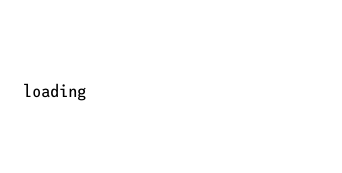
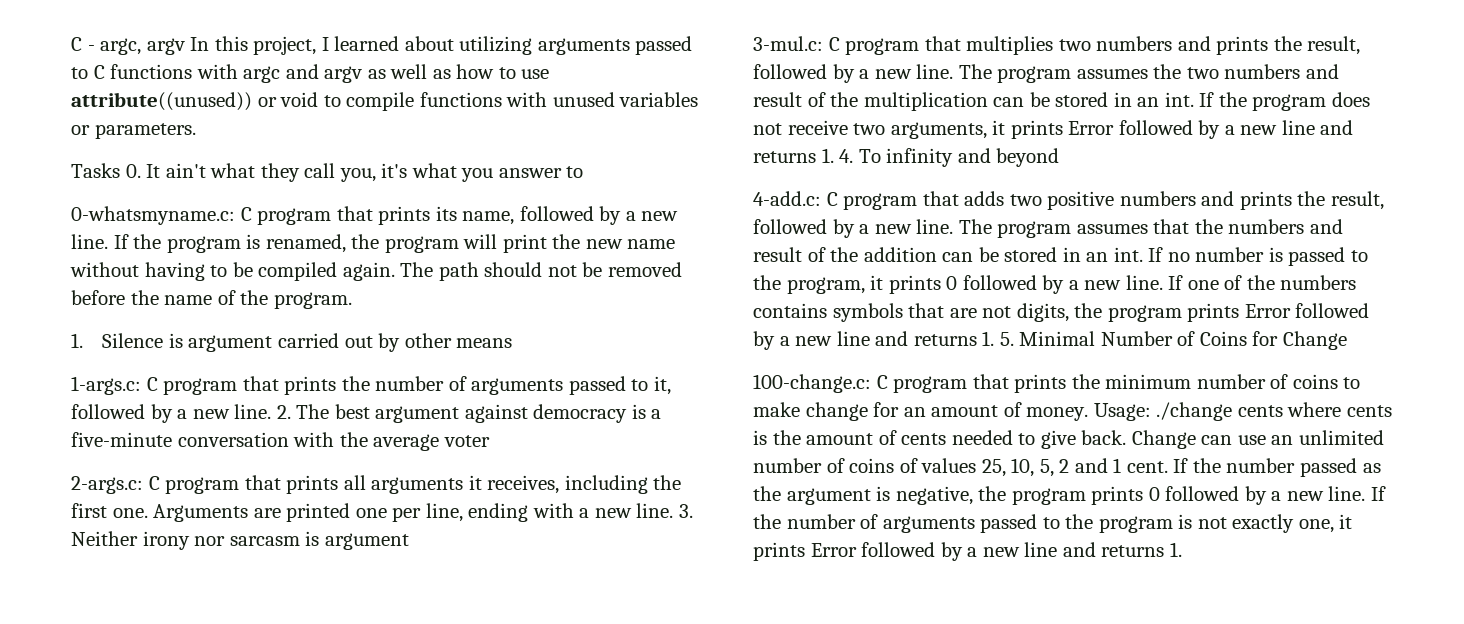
- loading
+ C - argc, argv In this project, I learned about utilizing arguments passed to C functions with argc and argv as well as how to use attribute((unused)) or void to compile functions with unused variables or parameters.
+ Tasks 0. It ain't what they call you, it's what you answer to
+ 0-whatsmyname.c: C program that prints its name, followed by a new line. If the program is renamed, the program will print the new name without having to be compiled again. The path should not be removed before the name of the program.
+ 1. Silence is argument carried out by other means
+ 1-args.c: C program that prints the number of arguments passed to it, followed by a new line. 2. The best argument against democracy is a five-minute conversation with the average voter
+ 2-args.c: C program that prints all arguments it receives, including the first one. Arguments are printed one per line, ending with a new line. 3. Neither irony nor sarcasm is argument
+ 3-mul.c: C program that multiplies two numbers and prints the result, followed by a new line. The program assumes the two numbers and result of the multiplication can be stored in an int. If the program does not receive two arguments, it prints Error followed by a new line and returns 1. 4. To infinity and beyond
+ 4-add.c: C program that adds two positive numbers and prints the result, followed by a new line. The program assumes that the numbers and result of the addition can be stored in an int. If no number is passed to the program, it prints 0 followed by a new line. If one of the numbers contains symbols that are not digits, the program prints Error followed by a new line and returns 1. 5. Minimal Number of Coins for Change
+ 100-change.c: C program that prints the minimum number of coins to make change for an amount of money. Usage: ./change cents where cents is the amount of cents needed to give back. Change can use an unlimited number of coins of values 25, 10, 5, 2 and 1 cent. If the number passed as the argument is negative, the program prints 0 followed by a new line. If the number of arguments passed to the program is not exactly one, it prints Error followed by a new line and returns 1.

